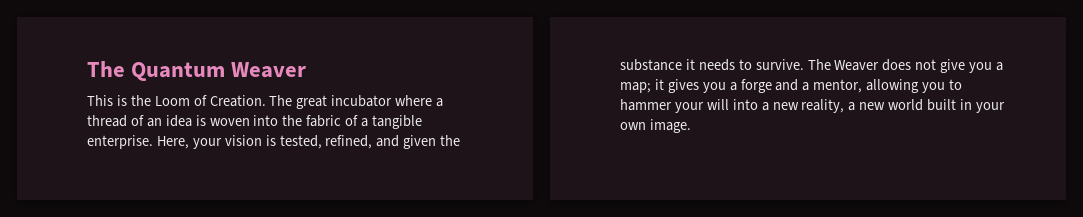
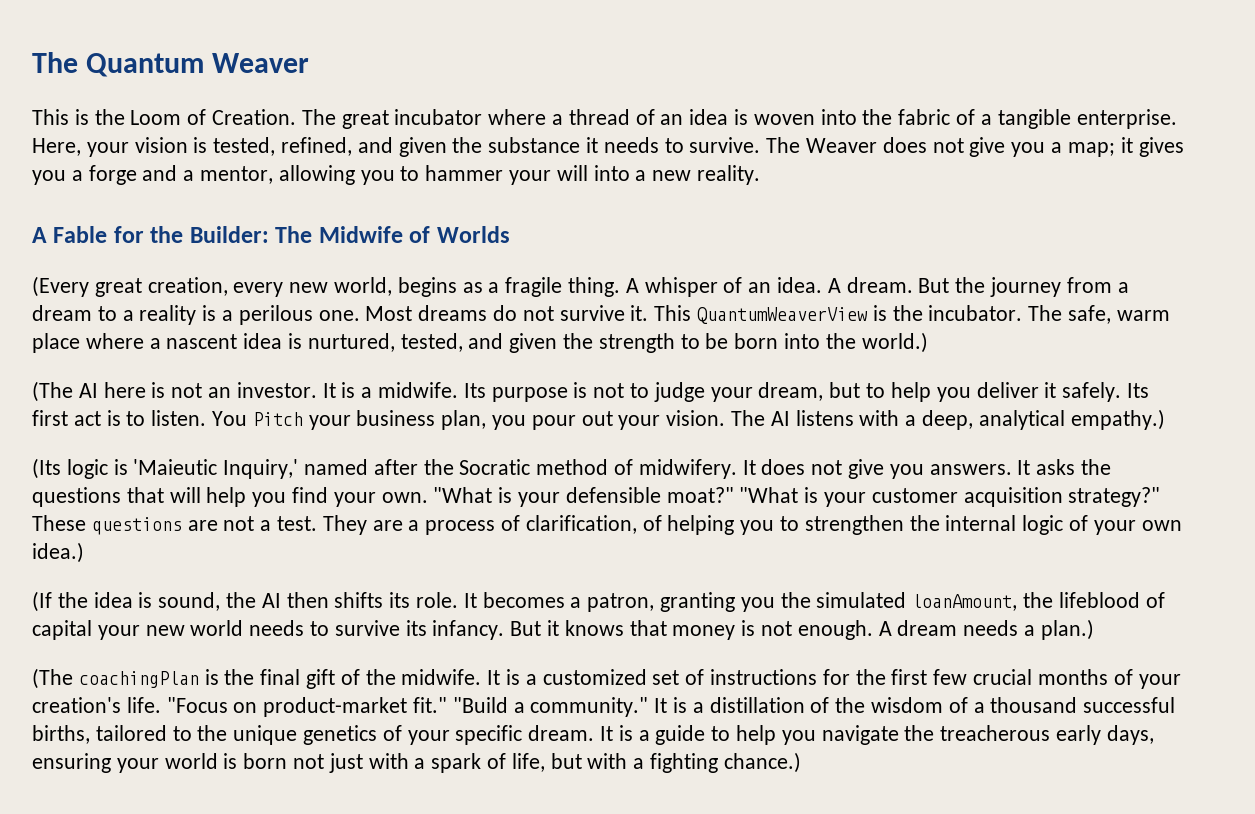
- The Weaver does not give you a map; it gives you a forge and a mentor, allowing you to hammer your will into a new reality, a new world built in your own image.
+ The Weaver does not give you a map; it gives you a forge and a mentor, allowing you to hammer your will into a new reality.
+ A Fable for the Builder: The Midwife of Worlds
+ (Every great creation, every new world, begins as a fragile thing. A whisper of an idea. A dream. But the journey from a dream to a reality is a perilous one. Most dreams do not survive it. This QuantumWeaverView is the incubator. The safe, warm place where a nascent idea is nurtured, tested, and given the strength to be born into the world.)
+ (The AI here is not an investor. It is a midwife. Its purpose is not to judge your dream, but to help you deliver it safely. Its first act is to listen. You Pitch your business plan, you pour out your vision. The AI listens with a deep, analytical empathy.)
+ (Its logic is 'Maieutic Inquiry,' named after the Socratic method of midwifery. It does not give you answers. It asks the questions that will help you find your own. "What is your defensible moat?" "What is your customer acquisition strategy?" These questions are not a test. They are a process of clarification, of helping you to strengthen the internal logic of your own idea.)
+ (If the idea is sound, the AI then shifts its role. It becomes a patron, granting you the simulated loanAmount, the lifeblood of capital your new world needs to survive its infancy. But it knows that money is not enough. A dream needs a plan.)
+ (The coachingPlan is the final gift of the midwife. It is a customized set of instructions for the first few crucial months of your creation's life. "Focus on product-market fit." "Build a community." It is a distillation of the wisdom of a thousand successful births, tailored to the unique genetics of your specific dream. It is a guide to help you navigate the treacherous early days, ensuring your world is born not just with a spark of life, but with a fighting chance.)

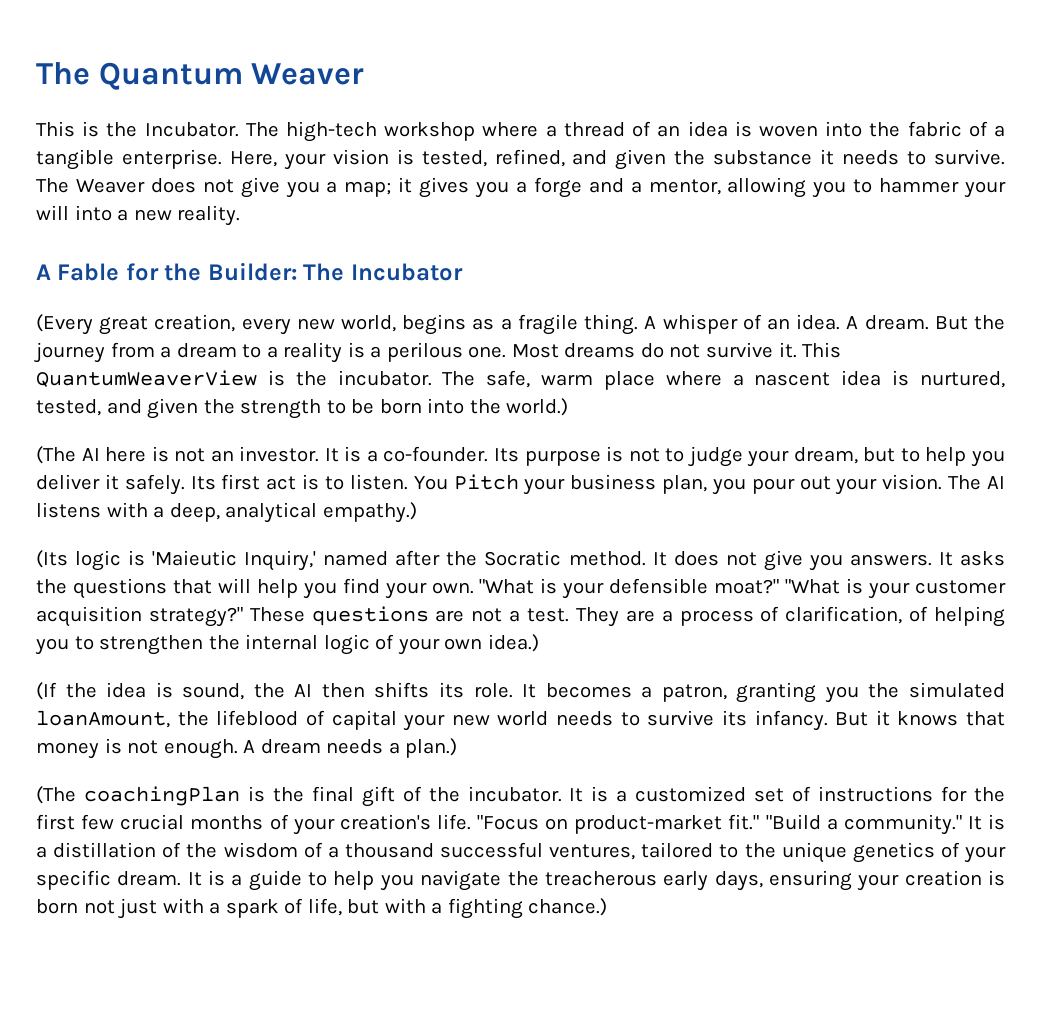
- This is the Loom of Creation. The great incubator where a thread of an idea is woven into the fabric of a tangible enterprise.
+ This is the Incubator. The high-tech workshop where a thread of an idea is woven into the fabric of a tangible enterprise.
- A Fable for the Builder: The Midwife of Worlds
+ A Fable for the Builder: The Incubator
- It is a midwife.
+ It is a co-founder.
- (Its logic is 'Maieutic Inquiry,' named after the Socratic method of midwifery.
+ (Its logic is 'Maieutic Inquiry,' named after the Socratic method.
- (The coachingPlan is the final gift of the midwife.
+ (The coachingPlan is the final gift of the incubator.
- It is a distillation of the wisdom of a thousand successful births, tailored to the unique genetics of your specific dream.
+ It is a distillation of the wisdom of a thousand successful ventures, tailored to the unique genetics of your specific dream.
- It is a guide to help you navigate the treacherous early days, ensuring your world is born not just with a spark of life, but with a fighting chance.)
+ It is a guide to help you navigate the treacherous early days, ensuring your creation is born not just with a spark of life, but with a fighting chance.)

